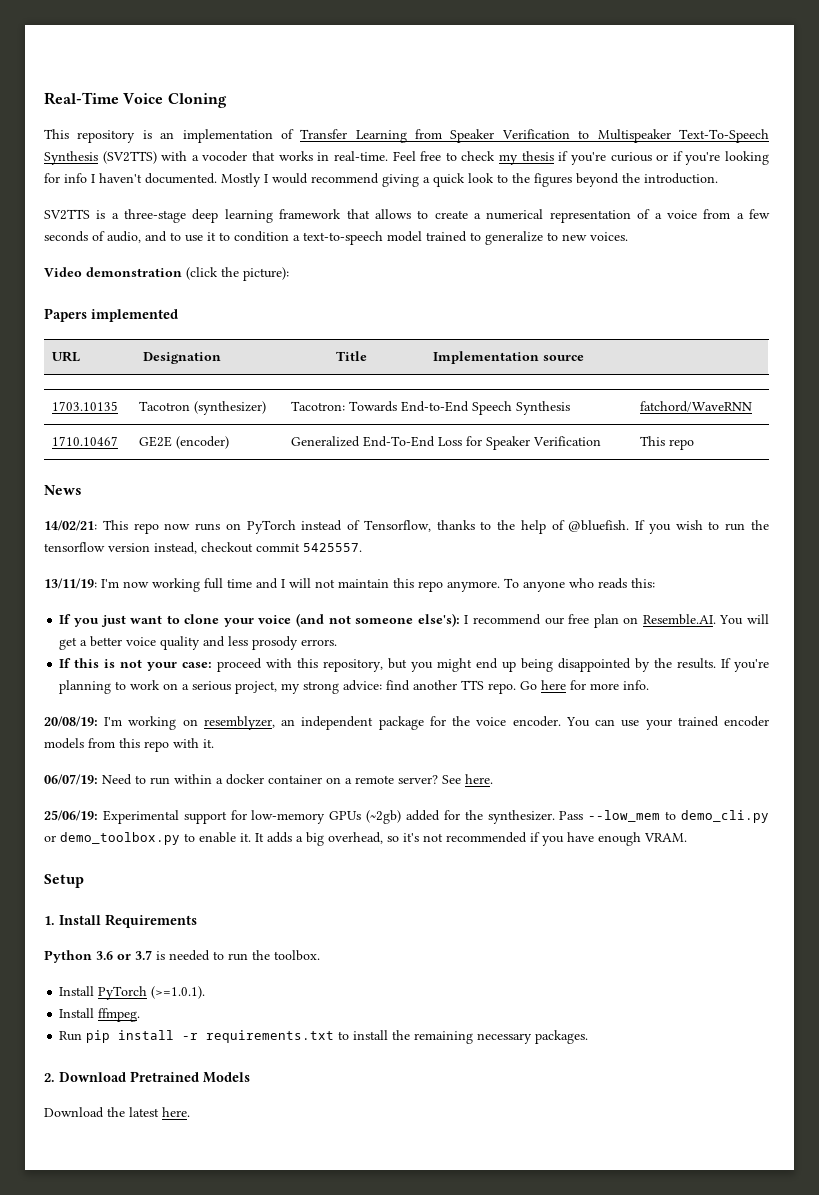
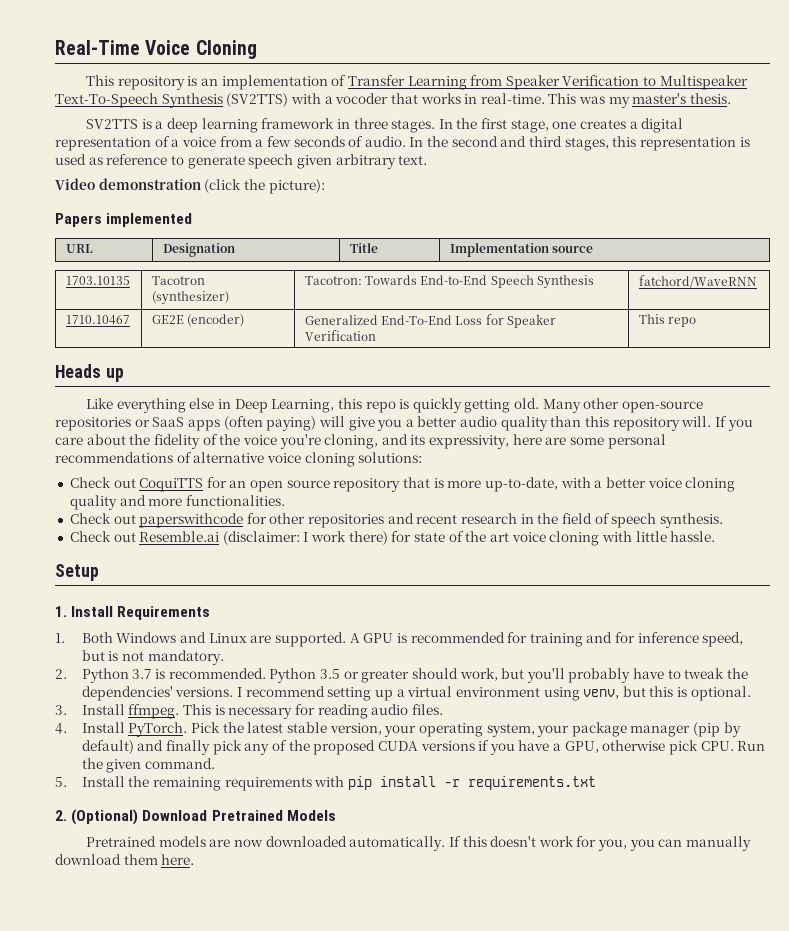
- Feel free to check my thesis if you're curious or if you're looking for info I haven't documented. Mostly I would recommend giving a quick look to the figures beyond the introduction.
+ This was my master's thesis.
- SV2TTS is a three-stage deep learning framework that allows to create a numerical representation of a voice from a few seconds of audio, and to use it to condition a text-to-speech model trained to generalize to new voices.
+ SV2TTS is a deep learning framework in three stages. In the first stage, one creates a digital representation of a voice from a few seconds of audio. In the second and third stages, this representation is used as reference to generate speech given arbitrary text.
- News
- 14/02/21: This repo now runs on PyTorch instead of Tensorflow, thanks to the help of @bluefish. If you wish to run the tensorflow version instead, checkout commit 5425557.
- 13/11/19: I'm now working full time and I will not maintain this repo anymore. To anyone who reads this:
- If you just want to clone your voice (and not someone else's): I recommend our free plan on Resemble.AI. You will get a better voice quality and less prosody errors.
- If this is not your case: proceed with this repository, but you might end up being disappointed by the results. If you're planning to work on a serious project, my strong advice: find another TTS repo. Go here for more info.
- 20/08/19: I'm working on resemblyzer, an independent package for the voice encoder. You can use your trained encoder models from this repo with it.
- 06/07/19: Need to run within a docker container on a remote server? See here.
- 25/06/19: Experimental support for low-memory GPUs (~2gb) added for the synthesizer. Pass --low_mem to demo_cli.py or demo_toolbox.py to enable it. It adds a big overhead, so it's not recommended if you have enough VRAM.
+ Heads up
+ Like everything else in Deep Learning, this repo is quickly getting old. Many other open-source repositories or SaaS apps (often paying) will give you a better audio quality than this repository will. If you care about the fidelity of the voice you're cloning, and its expressivity, here are some personal recommendations of alternative voice cloning solutions:
+ Check out CoquiTTS for an open source repository that is more up-to-date, with a better voice cloning quality and more functionalities.
+ Check out paperswithcode for other repositories and recent research in the field of speech synthesis.
+ Check out Resemble.ai (disclaimer: I work there) for state of the art voice cloning with little hassle.
  Setup
  1. Install Requirements
- Python 3.6 or 3.7 is needed to run the toolbox.
- Install PyTorch (>=1.0.1).
- Install ffmpeg.
- Run pip install -r requirements.txt to install the remaining necessary packages.
- 2. Download Pretrained Models
+ 1. Both Windows and Linux are supported. A GPU is recommended for training and for inference speed, but is not mandatory.
+ 2. Python 3.7 is recommended. Python 3.5 or greater should work, but you'll probably have to tweak the dependencies' versions. I recommend setting up a virtual environment using venv, but this is optional.
+ 3. Install ffmpeg. This is necessary for reading audio files.
+ 4. Install PyTorch. Pick the latest stable version, your operating system, your package manager (pip by default) and finally pick any of the proposed CUDA versions if you have a GPU, otherwise pick CPU. Run the given command.
+ 5. Install the remaining requirements with pip install -r requirements.txt
+ 2. (Optional) Download Pretrained Models
- Download the latest here.
+ Pretrained models are now downloaded automatically. If this doesn't work for you, you can manually download them here.

